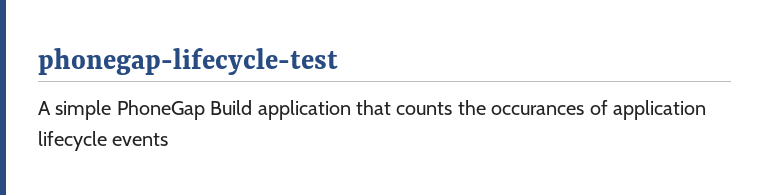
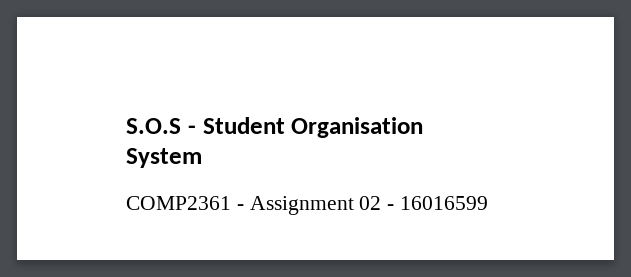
- phonegap-lifecycle-test
- A simple PhoneGap Build application that counts the occurances of application lifecycle events
+ S.O.S - Student Organisation System
+ COMP2361 - Assignment 02 - 16016599

